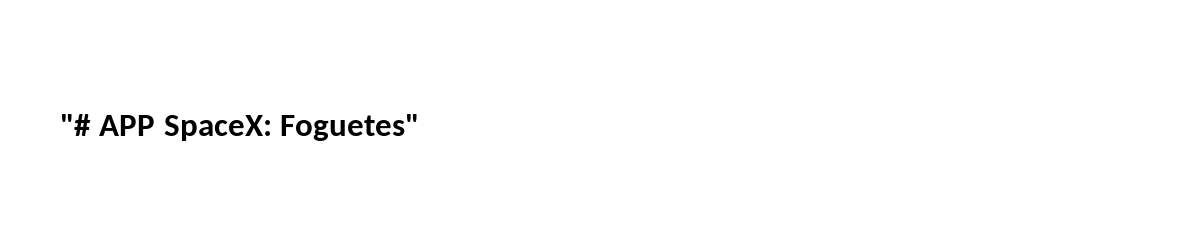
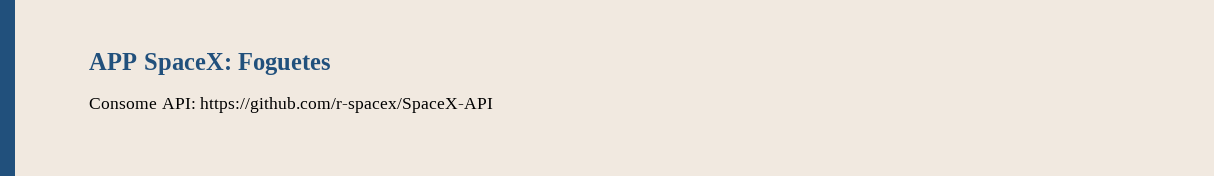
- "# APP SpaceX: Foguetes"
+ APP SpaceX: Foguetes
+ Consome API: https://github.com/r-spacex/SpaceX-API

